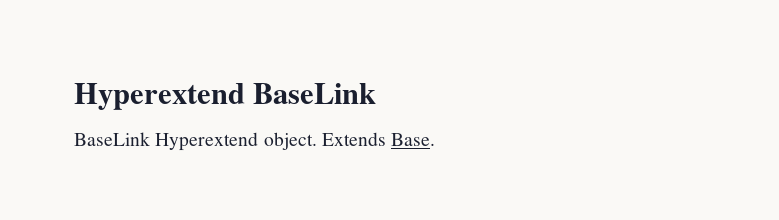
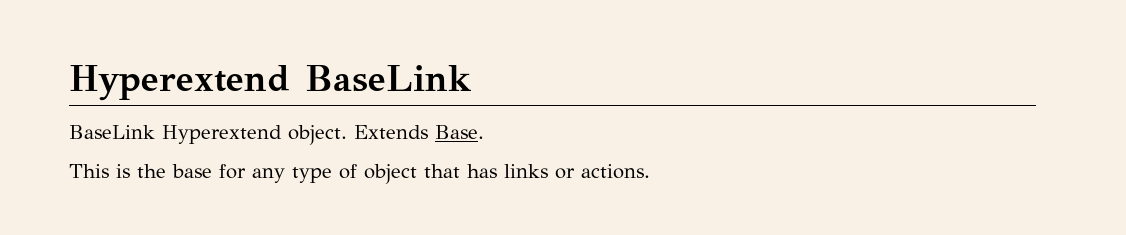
+ This is the base for any type of object that has links or actions.

